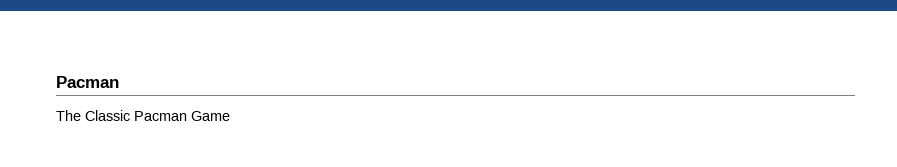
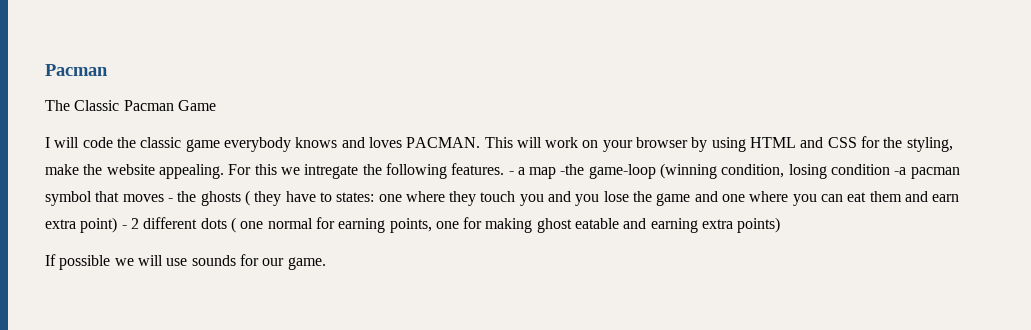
+ I will code the classic game everybody knows and loves PACMAN. This will work on your browser by using HTML and CSS for the styling, make the website appealing. For this we intregate the following features. - a map -the game-loop (winning condition, losing condition -a pacman symbol that moves - the ghosts ( they have to states: one where they touch you and you lose the game and one where you can eat them and earn extra point) - 2 different dots ( one normal for earning points, one for making ghost eatable and earning extra points)
+ If possible we will use sounds for our game.

